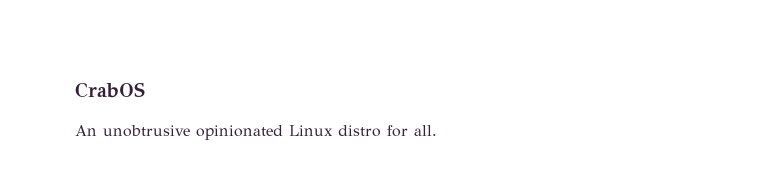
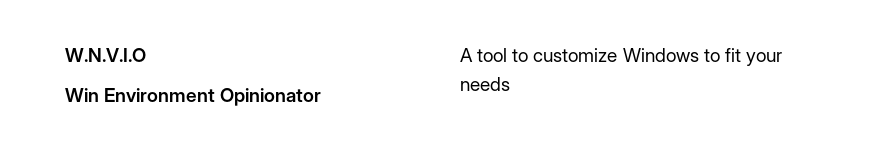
- CrabOS
- An unobtrusive opinionated Linux distro for all.
+ W.N.V.I.O
+ Win Environment Opinionator
+ A tool to customize Windows to fit your needs

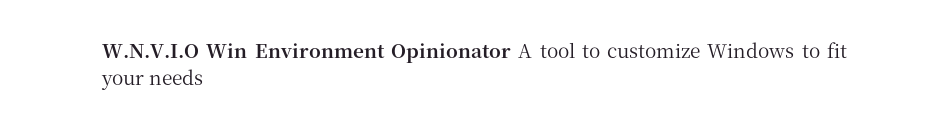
- W.N.V.I.O
- Win Environment Opinionator
- A tool to customize Windows to fit your needs
+ W.N.V.I.O Win Environment Opinionator A tool to customize Windows to fit your needs

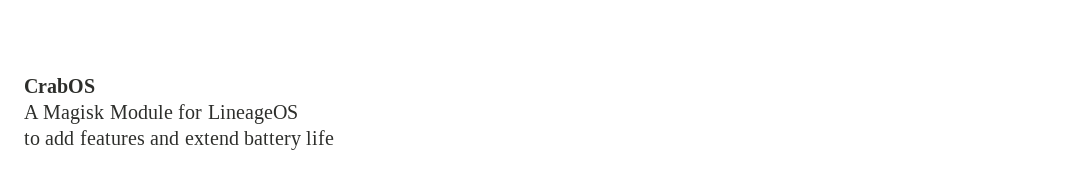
- W.N.V.I.O Win Environment Opinionator A tool to customize Windows to fit your needs
+ CrabOS
+ A Magisk Module for LineageOS
+ to add features and extend battery life

